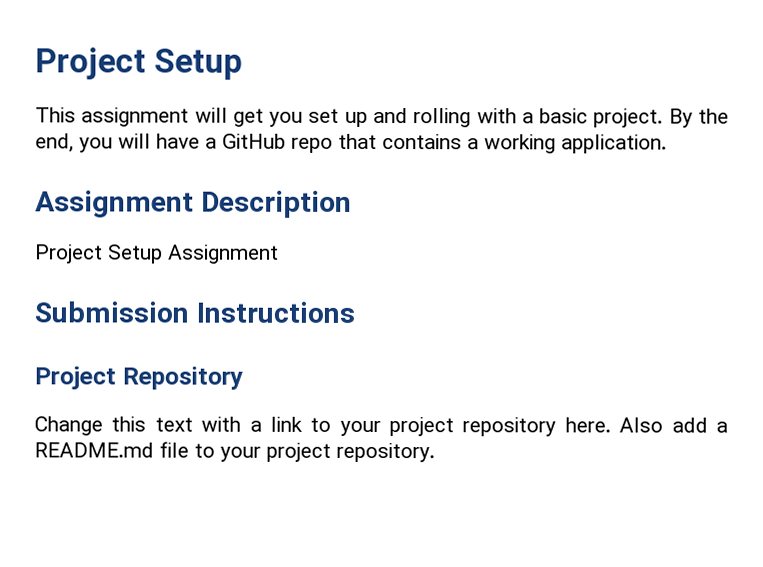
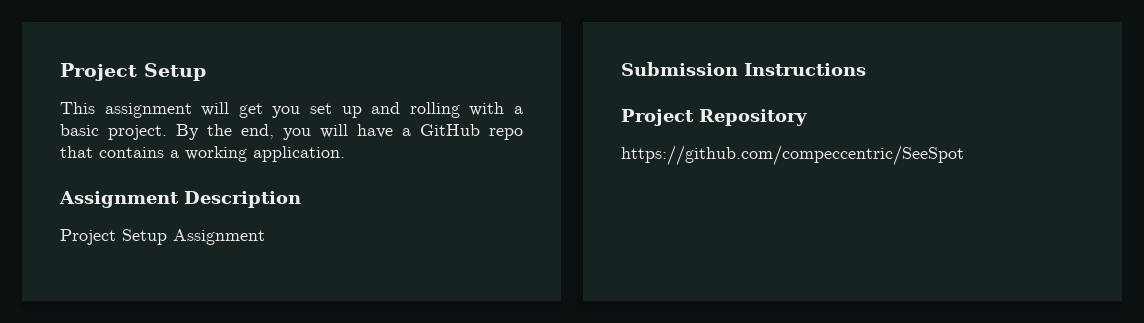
- Change this text with a link to your project repository here. Also add a README.md file to your project repository.
+ https://github.com/compeccentric/SeeSpot

